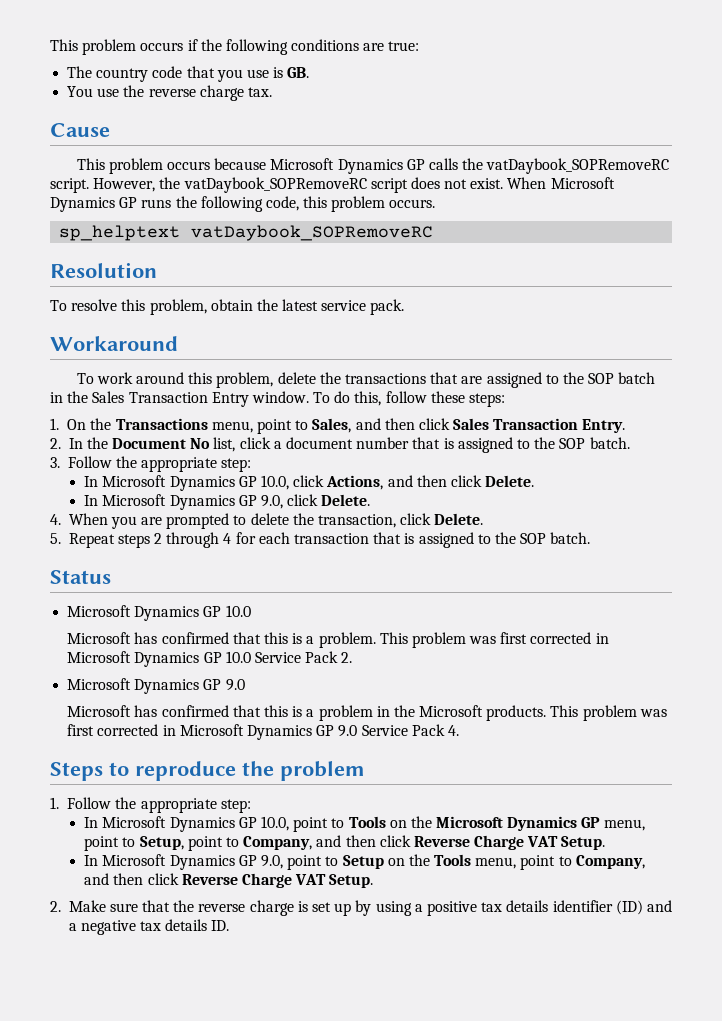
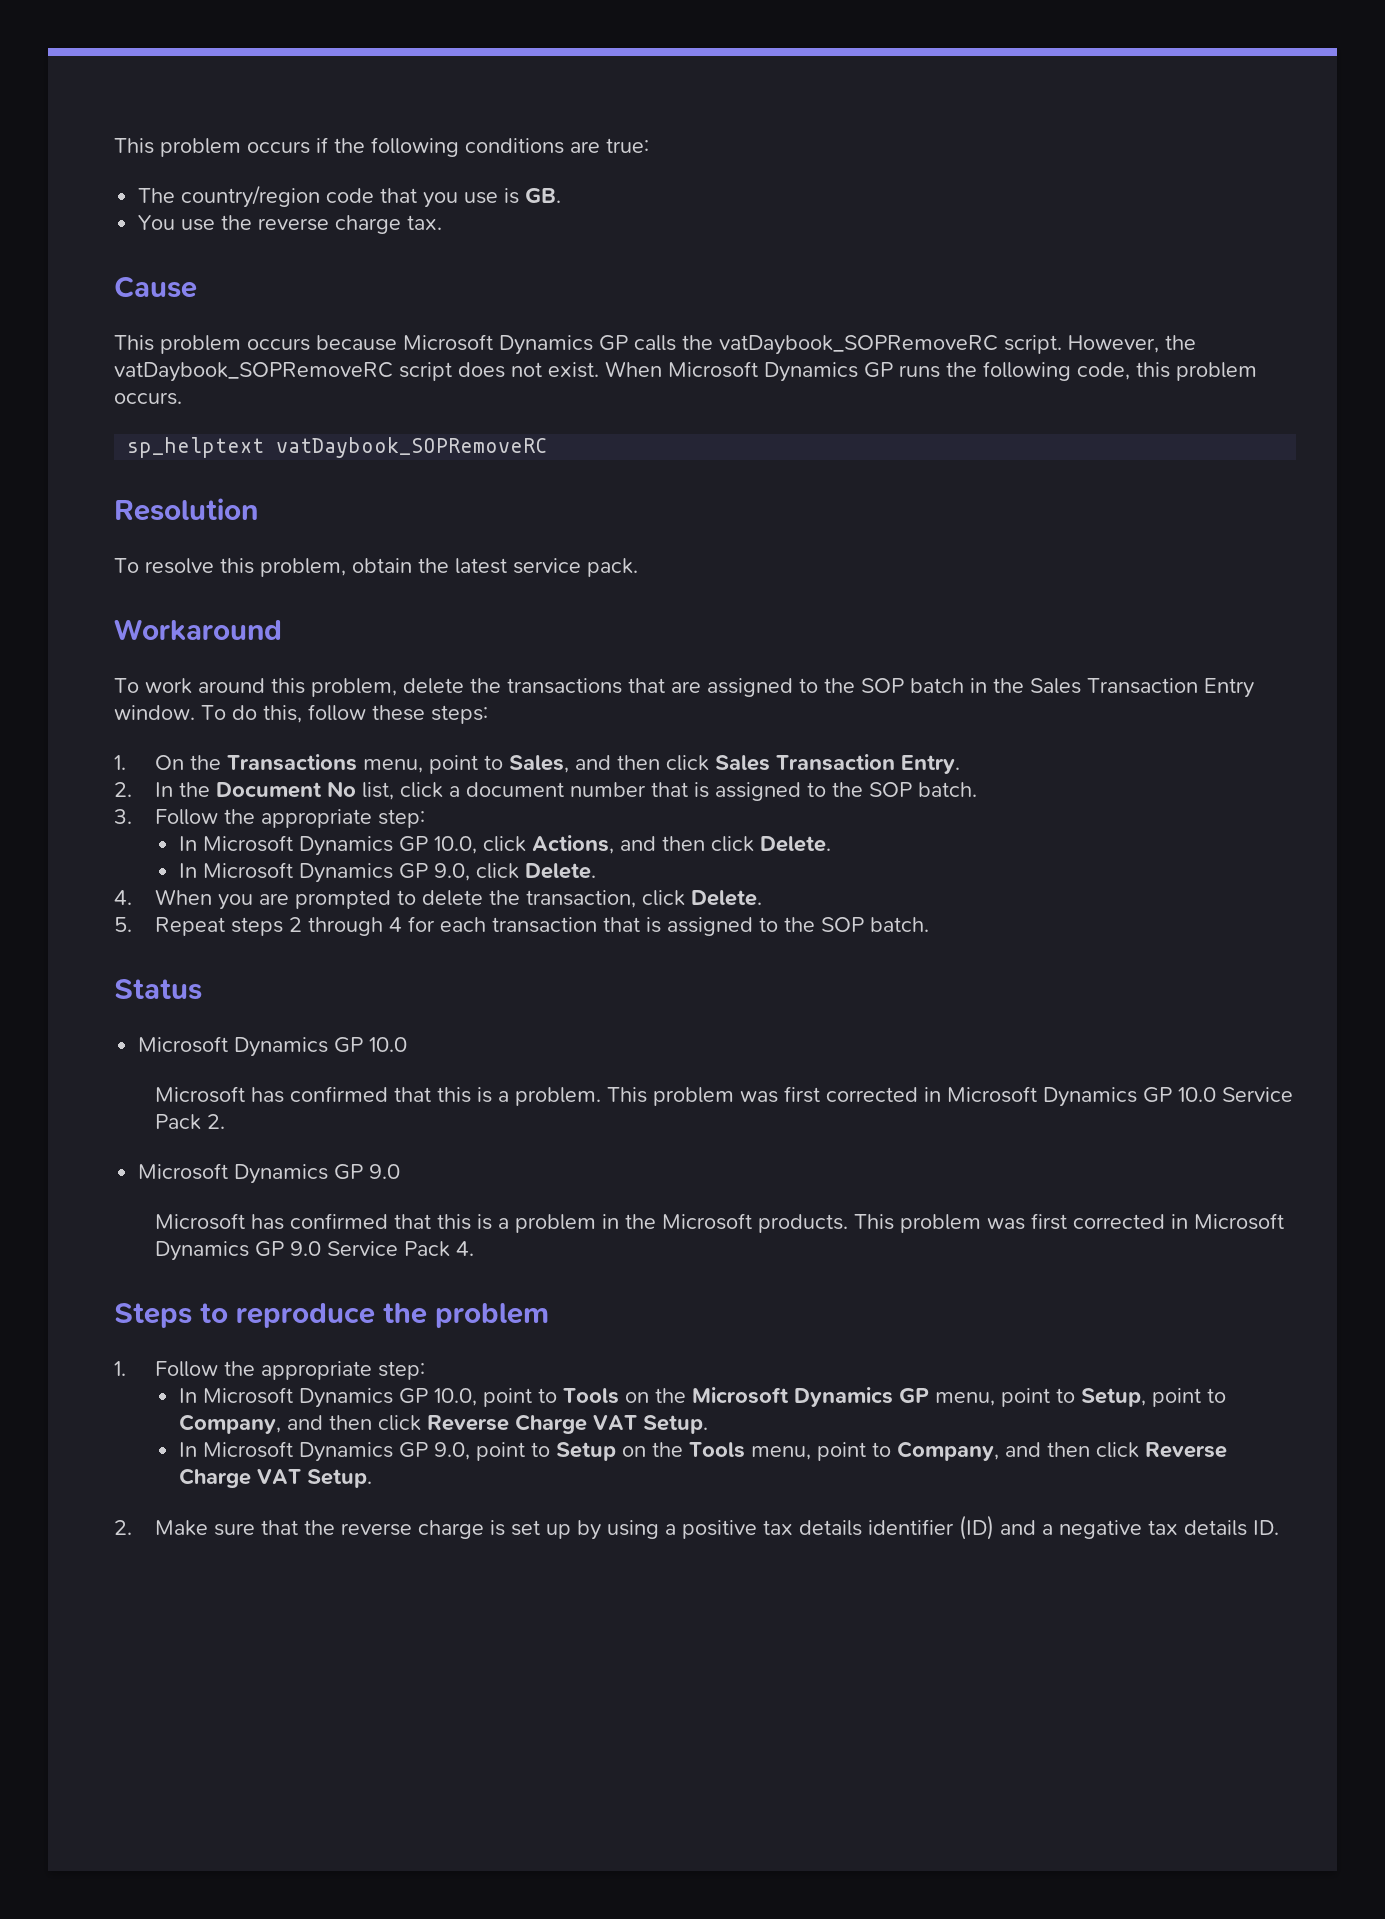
- The country code that you use is GB.
+ The country/region code that you use is GB.

